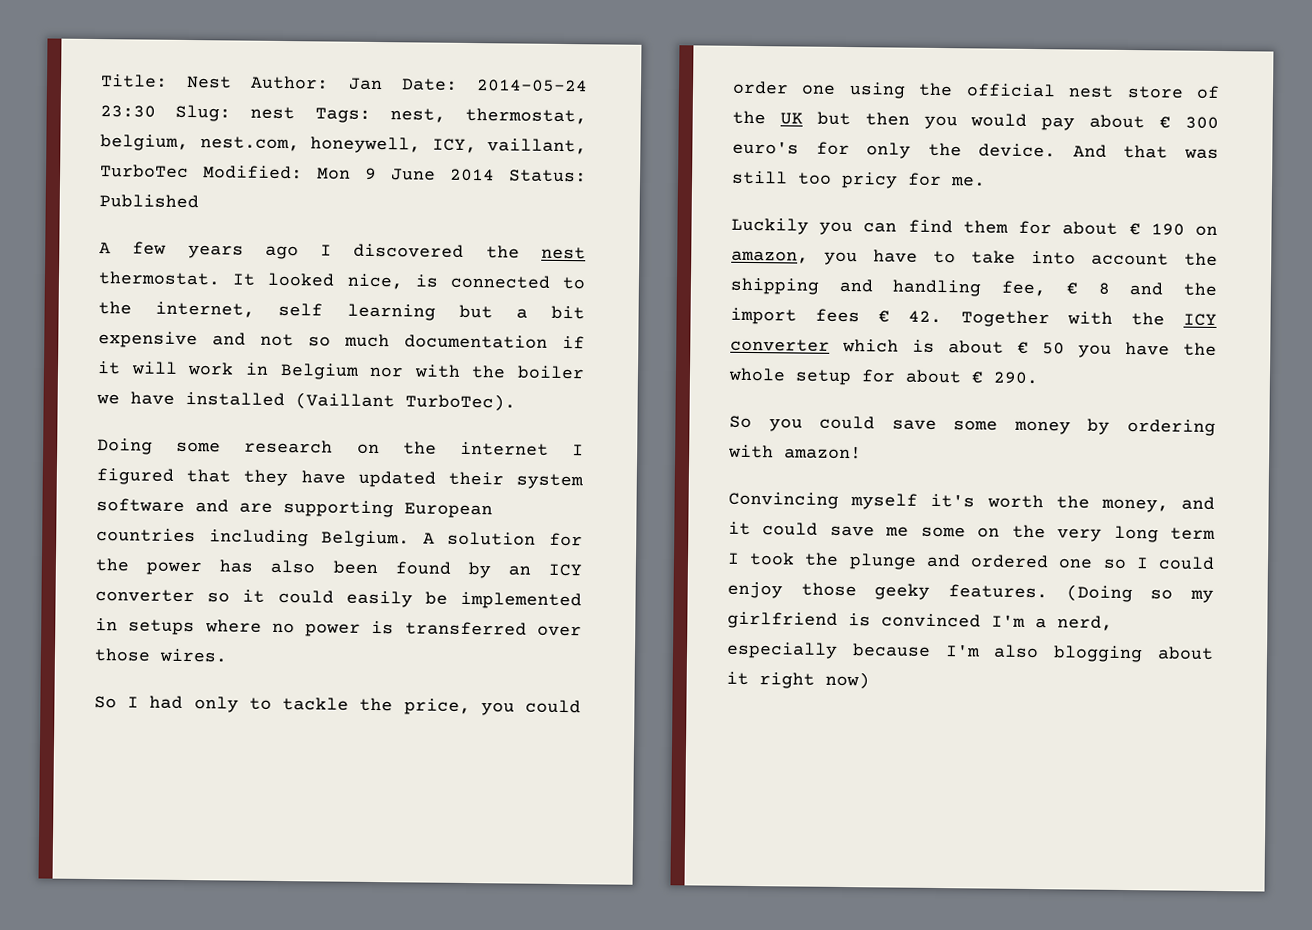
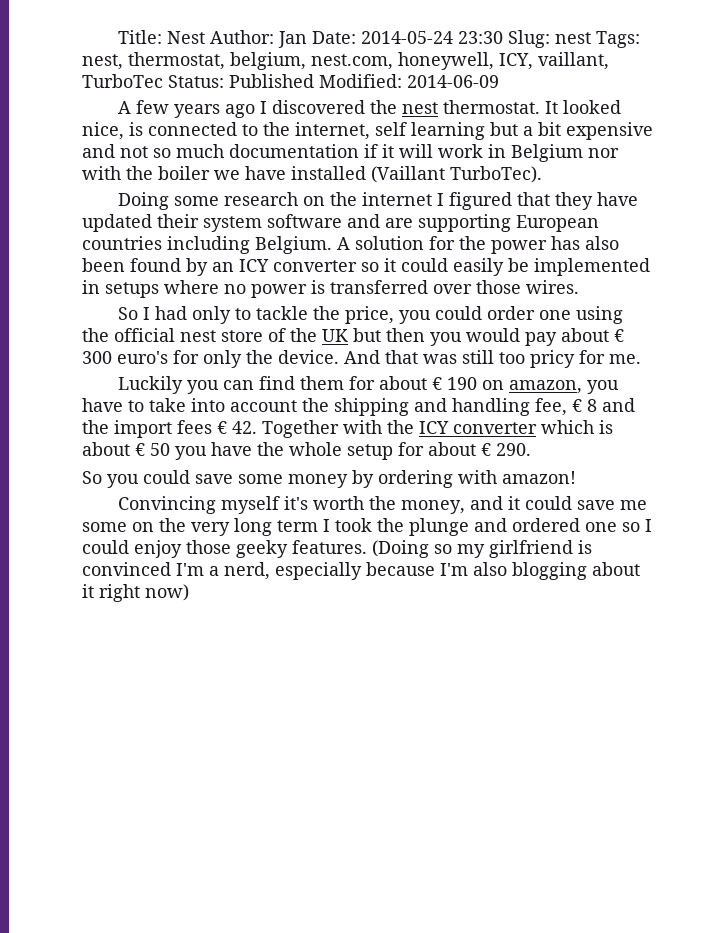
- Title: Nest Author: Jan Date: 2014-05-24 23:30 Slug: nest Tags: nest, thermostat, belgium, nest.com, honeywell, ICY, vaillant, TurboTec Modified: Mon 9 June 2014 Status: Published
+ Title: Nest Author: Jan Date: 2014-05-24 23:30 Slug: nest Tags: nest, thermostat, belgium, nest.com, honeywell, ICY, vaillant, TurboTec Status: Published Modified: 2014-06-09

